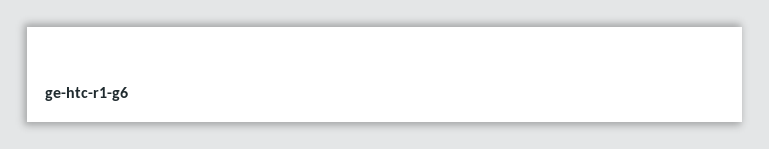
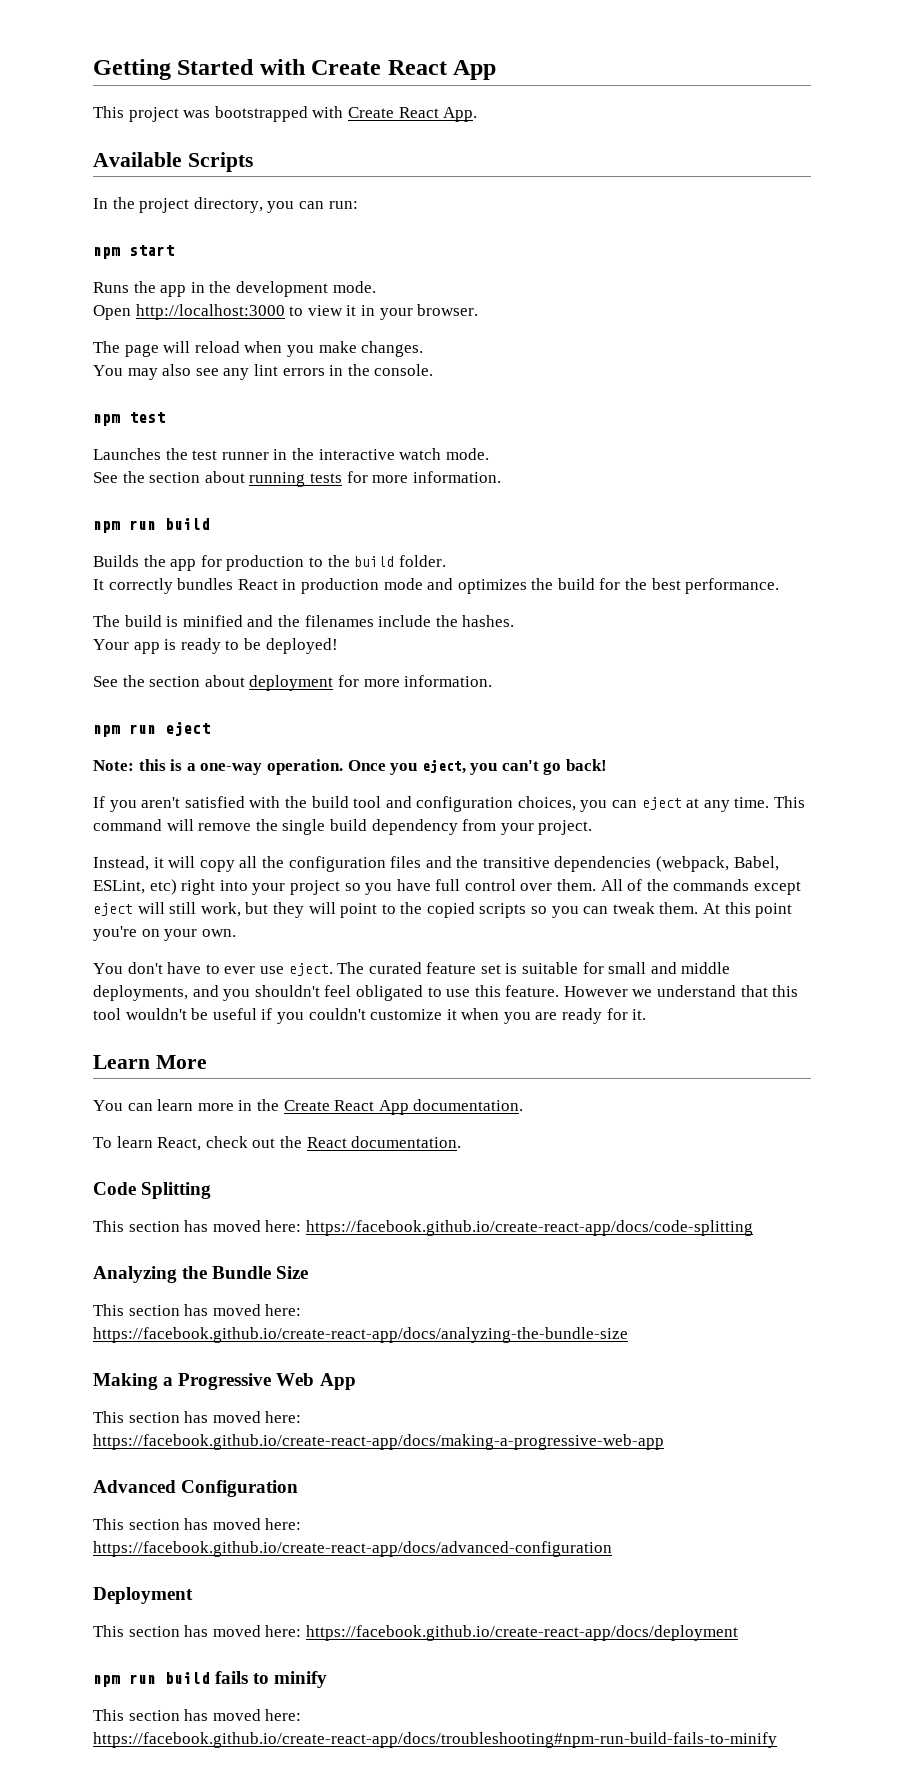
- ge-htc-r1-g6
+ Getting Started with Create React App
+ This project was bootstrapped with Create React App.
+ Available Scripts
+ In the project directory, you can run:
+ npm start
+ Runs the app in the development mode.
+ Open http://localhost:3000 to view it in your browser.
+ The page will reload when you make changes.
+ You may also see any lint errors in the console.
+ npm test
+ Launches the test runner in the interactive watch mode.
+ See the section about running tests for more information.
+ npm run build
+ Builds the app for production to the build folder.
+ It correctly bundles React in production mode and optimizes the build for the best performance.
+ The build is minified and the filenames include the hashes.
+ Your app is ready to be deployed!
+ See the section about deployment for more information.
+ npm run eject
+ Note: this is a one-way operation. Once you eject, you can't go back!
+ If you aren't satisfied with the build tool and configuration choices, you can eject at any time. This command will remove the single build dependency from your project.
+ Instead, it will copy all the configuration files and the transitive dependencies (webpack, Babel, ESLint, etc) right into your project so you have full control over them. All of the commands except eject will still work, but they will point to the copied scripts so you can tweak them. At this point you're on your own.
+ You don't have to ever use eject. The curated feature set is suitable for small and middle deployments, and you shouldn't feel obligated to use this feature. However we understand that this tool wouldn't be useful if you couldn't customize it when you are ready for it.
+ Learn More
+ You can learn more in the Create React App documentation.
+ To learn React, check out the React documentation.
+ Code Splitting
+ This section has moved here: https://facebook.github.io/create-react-app/docs/code-splitting
+ Analyzing the Bundle Size
+ This section has moved here: https://facebook.github.io/create-react-app/docs/analyzing-the-bundle-size
+ Making a Progressive Web App
+ This section has moved here: https://facebook.github.io/create-react-app/docs/making-a-progressive-web-app
+ Advanced Configuration
+ This section has moved here: https://facebook.github.io/create-react-app/docs/advanced-configuration
+ Deployment
+ This section has moved here: https://facebook.github.io/create-react-app/docs/deployment
+ npm run build fails to minify
+ This section has moved here: https://facebook.github.io/create-react-app/docs/troubleshooting#npm-run-build-fails-to-minify

